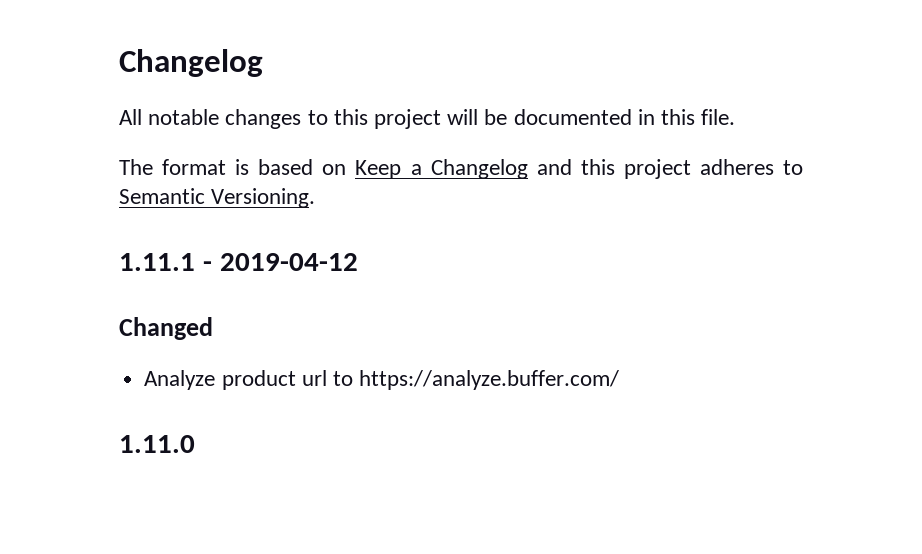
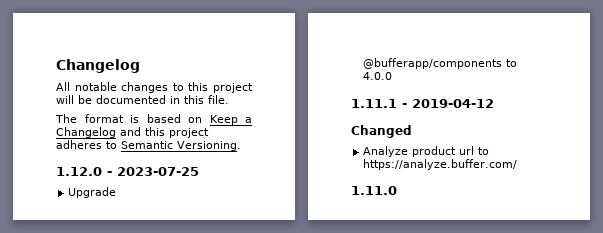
+ 1.12.0 - 2023-07-25
+ Upgrade @bufferapp/components to 4.0.0

